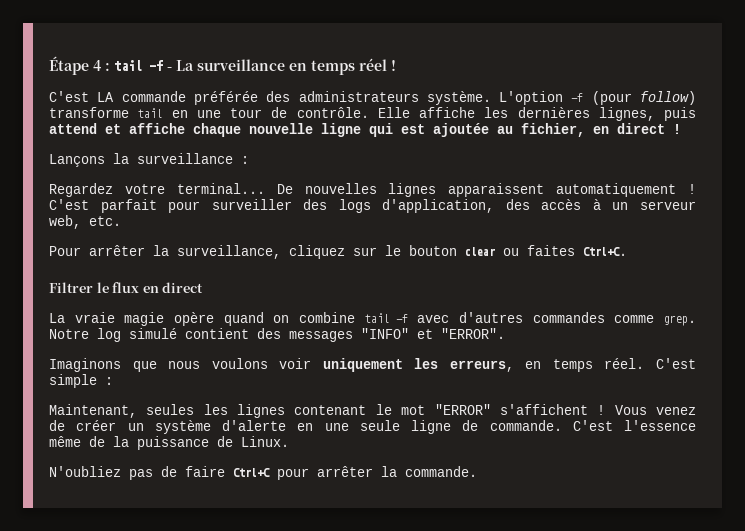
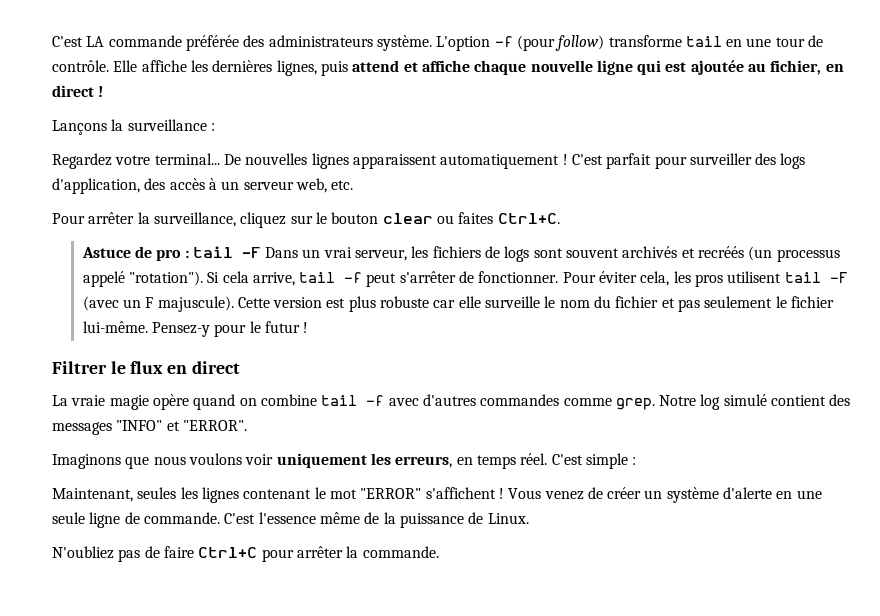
- Étape 4 : tail -f - La surveillance en temps réel !
+ Astuce de pro : tail -F Dans un vrai serveur, les fichiers de logs sont souvent archivés et recréés (un processus appelé "rotation"). Si cela arrive, tail -f peut s'arrêter de fonctionner. Pour éviter cela, les pros utilisent tail -F (avec un F majuscule). Cette version est plus robuste car elle surveille le nom du fichier et pas seulement le fichier lui-même. Pensez-y pour le futur !

